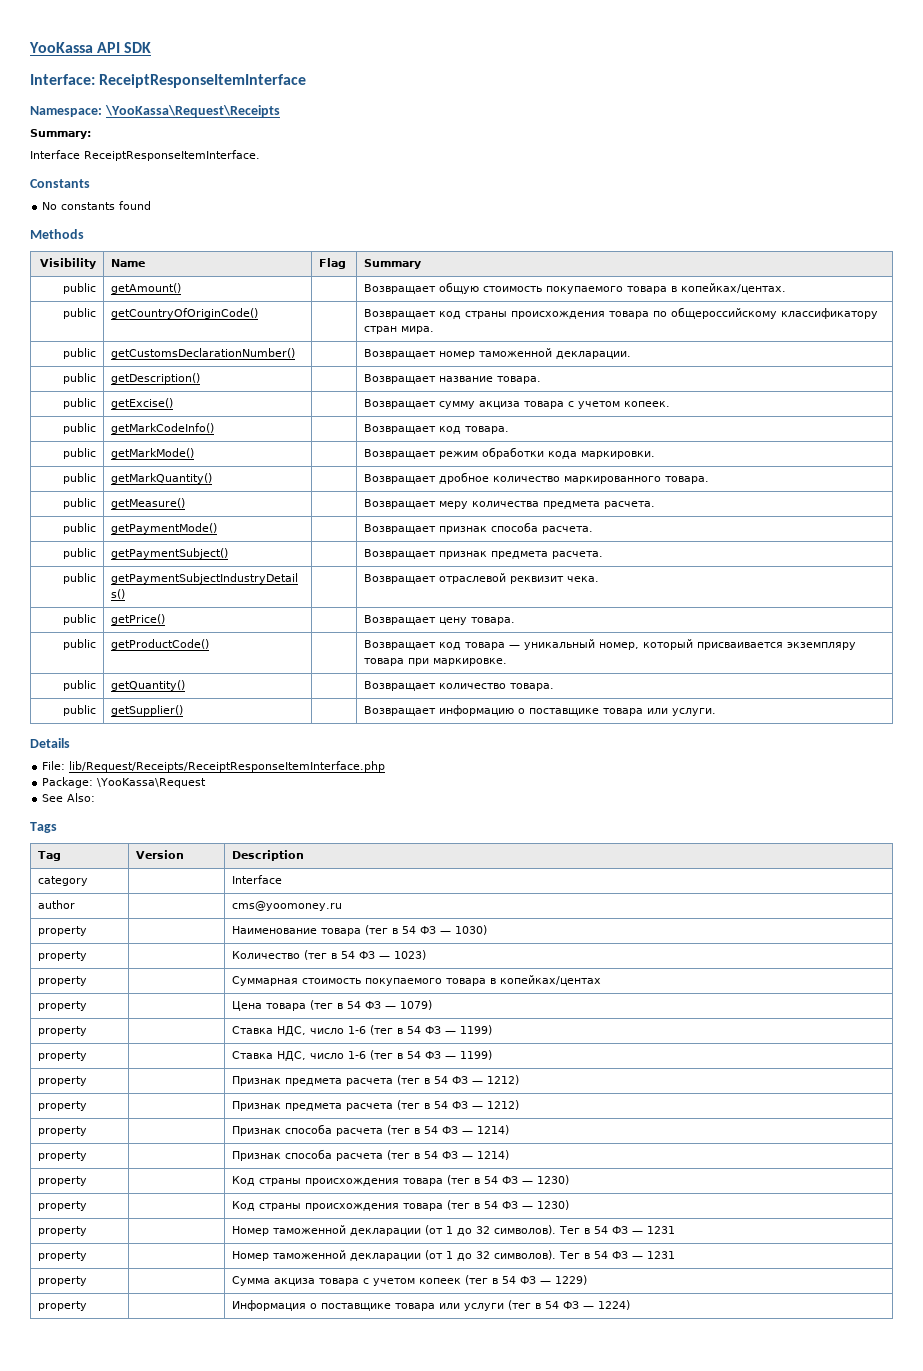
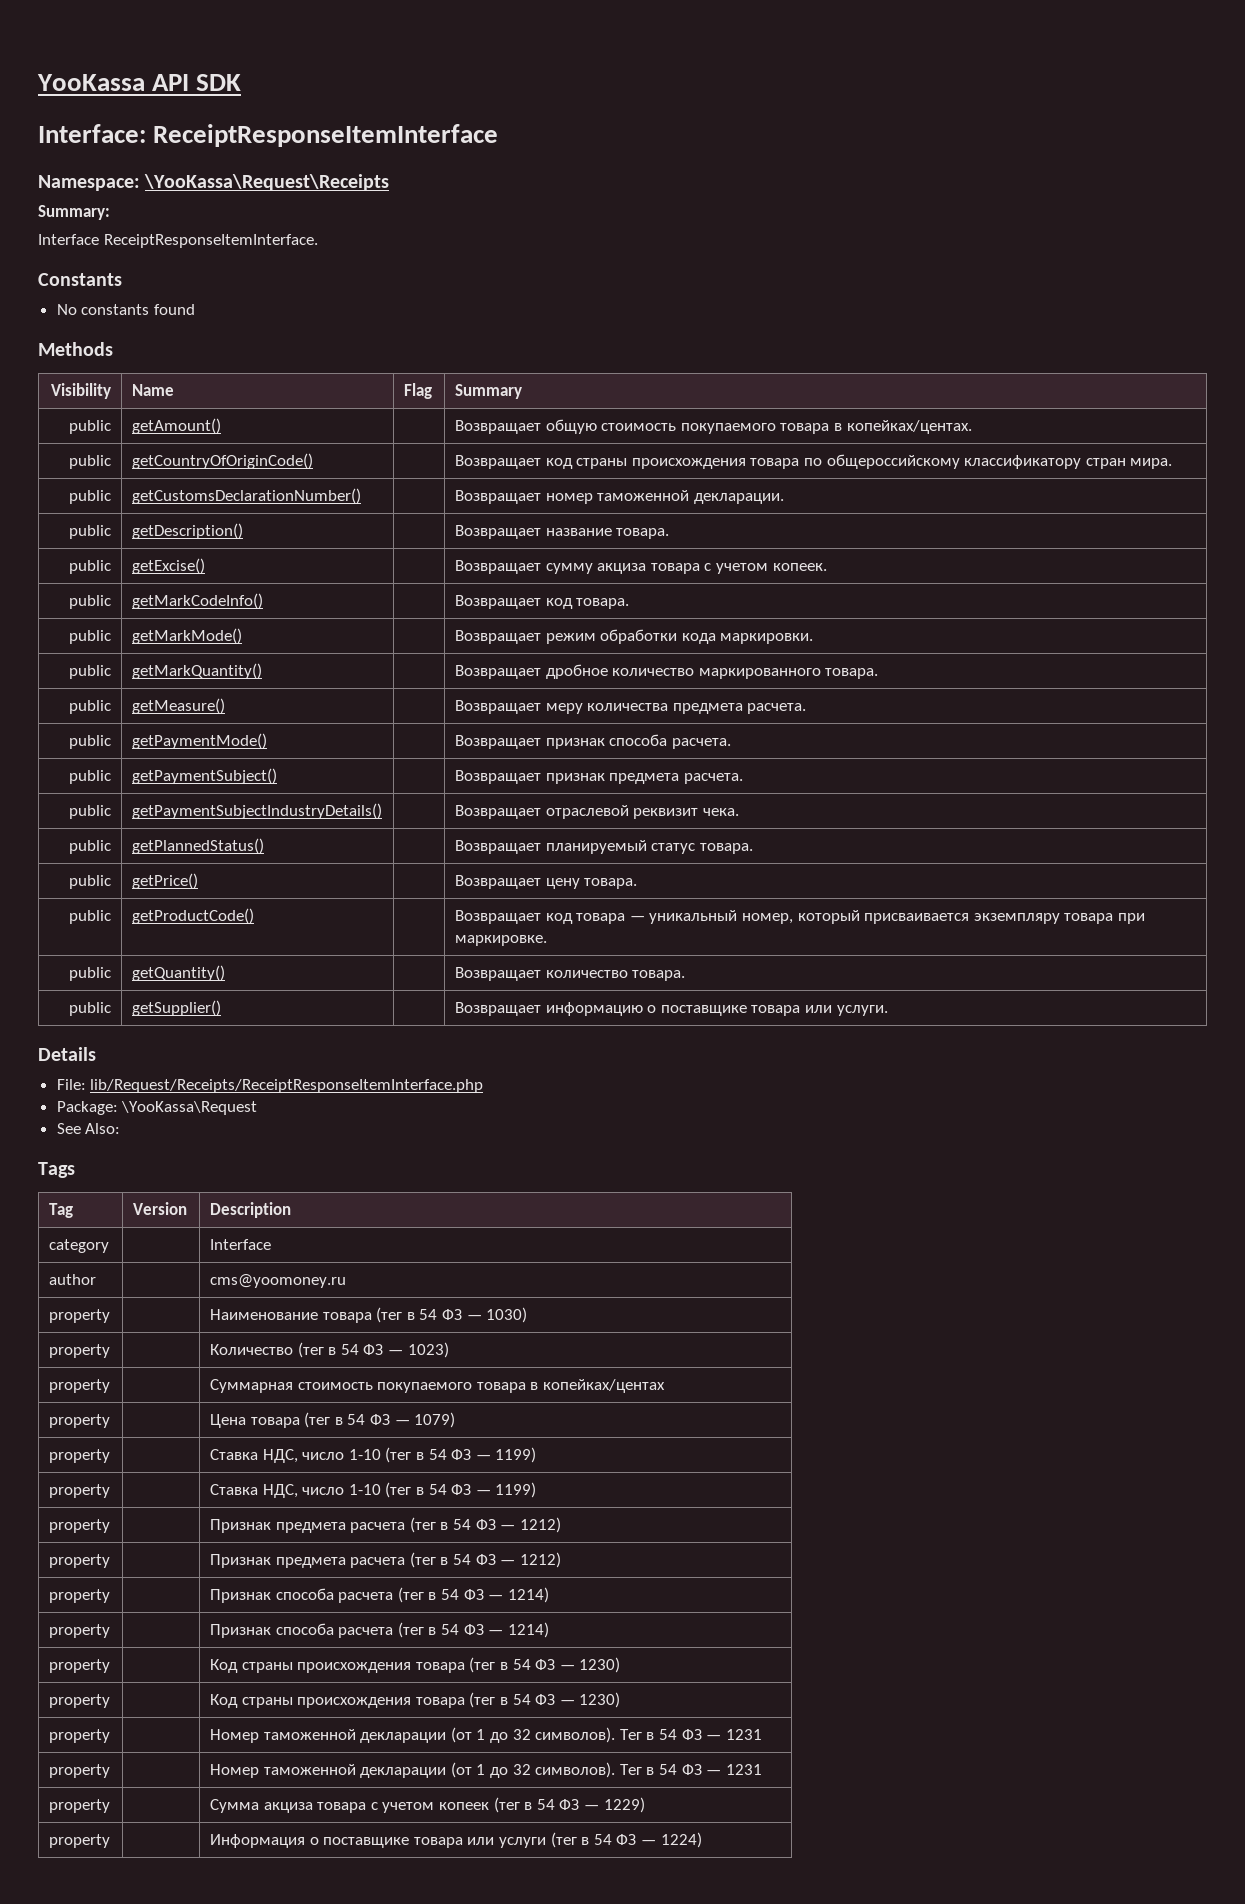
+ public | getPlannedStatus() | | Возвращает планируемый статус товара.
  property | | Цена товара (тег в 54 ФЗ — 1079)
- property | | Ставка НДС, число 1-6 (тег в 54 ФЗ — 1199)
- property | | Ставка НДС, число 1-6 (тег в 54 ФЗ — 1199)
+ property | | Ставка НДС, число 1-10 (тег в 54 ФЗ — 1199)
+ property | | Ставка НДС, число 1-10 (тег в 54 ФЗ — 1199)

